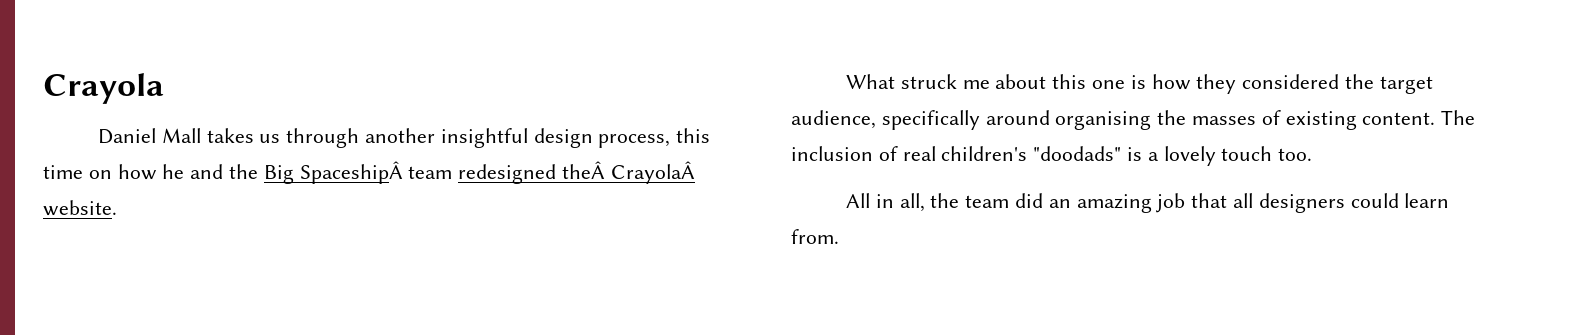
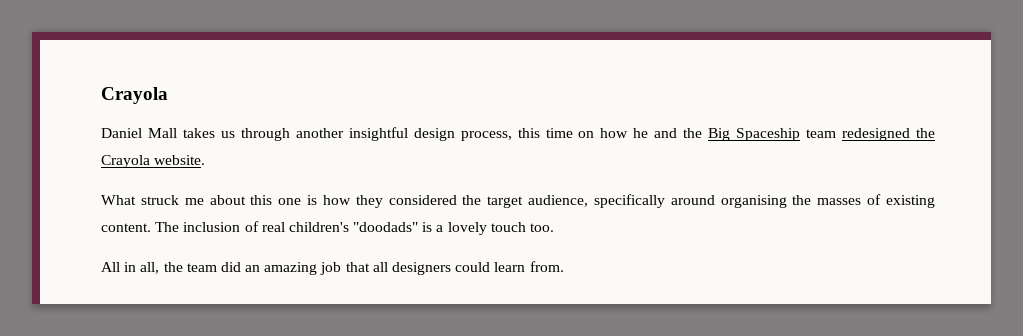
- Daniel Mall takes us through another insightful design process, this time on how he and the Big SpaceshipÂ team redesigned theÂ CrayolaÂ website.
+ Daniel Mall takes us through another insightful design process, this time on how he and the Big Spaceship team redesigned the Crayola website.

